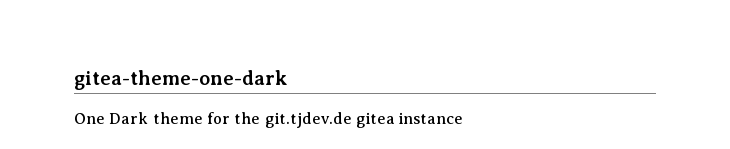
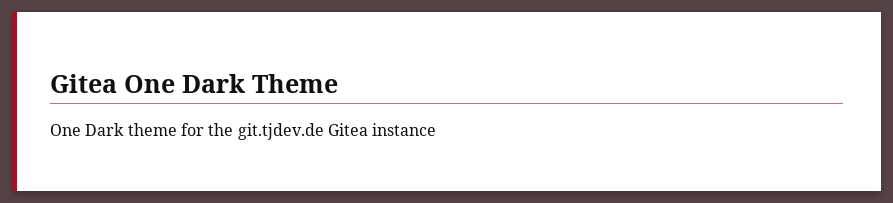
- gitea-theme-one-dark
+ Gitea One Dark Theme
- One Dark theme for the git.tjdev.de gitea instance
+ One Dark theme for the git.tjdev.de Gitea instance

